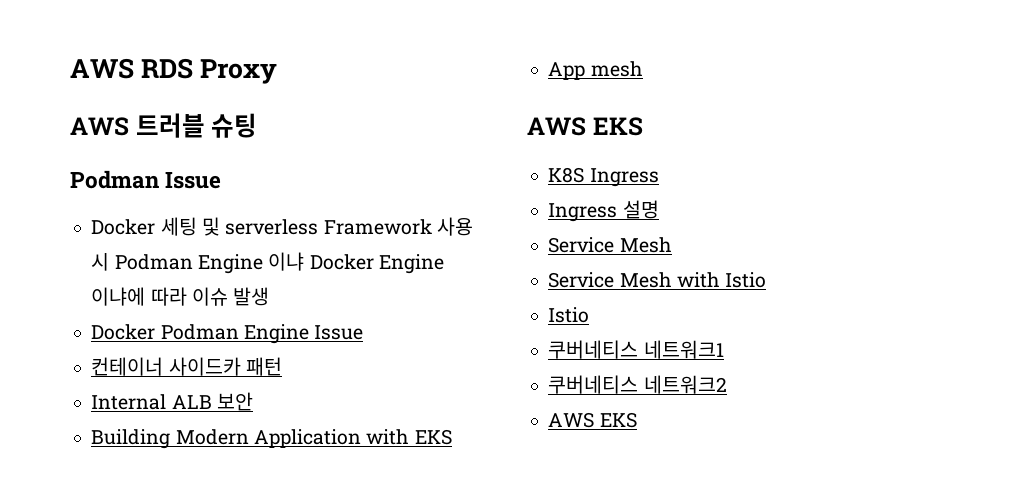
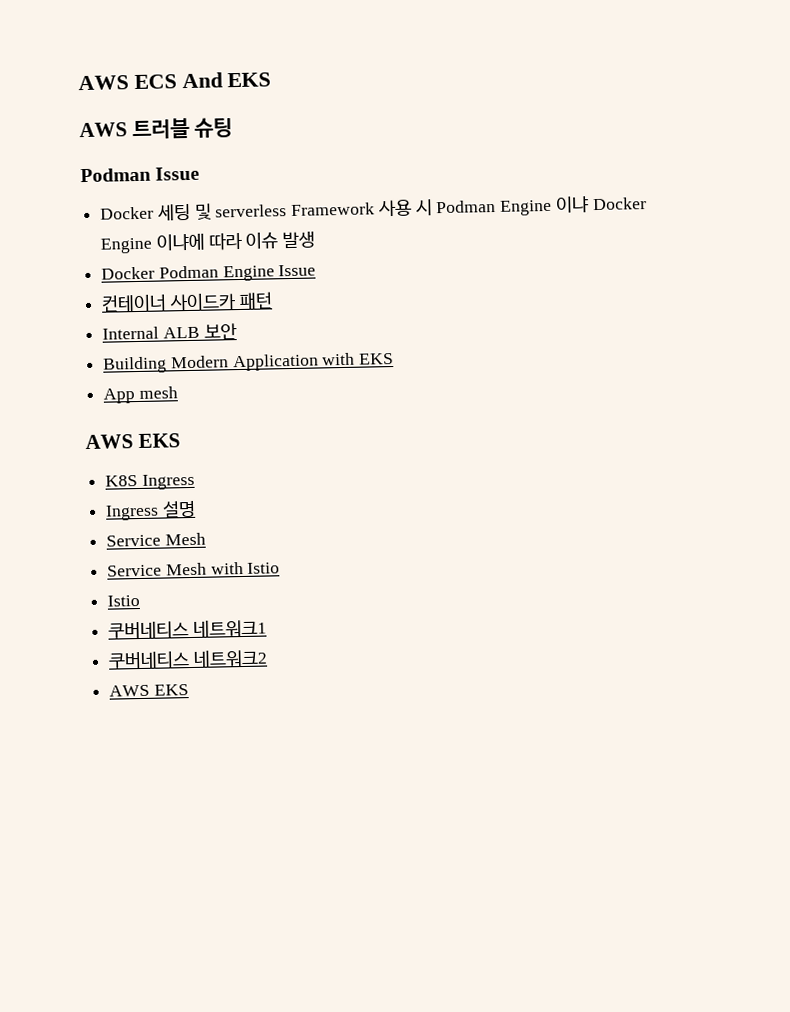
- AWS RDS Proxy
+ AWS ECS And EKS

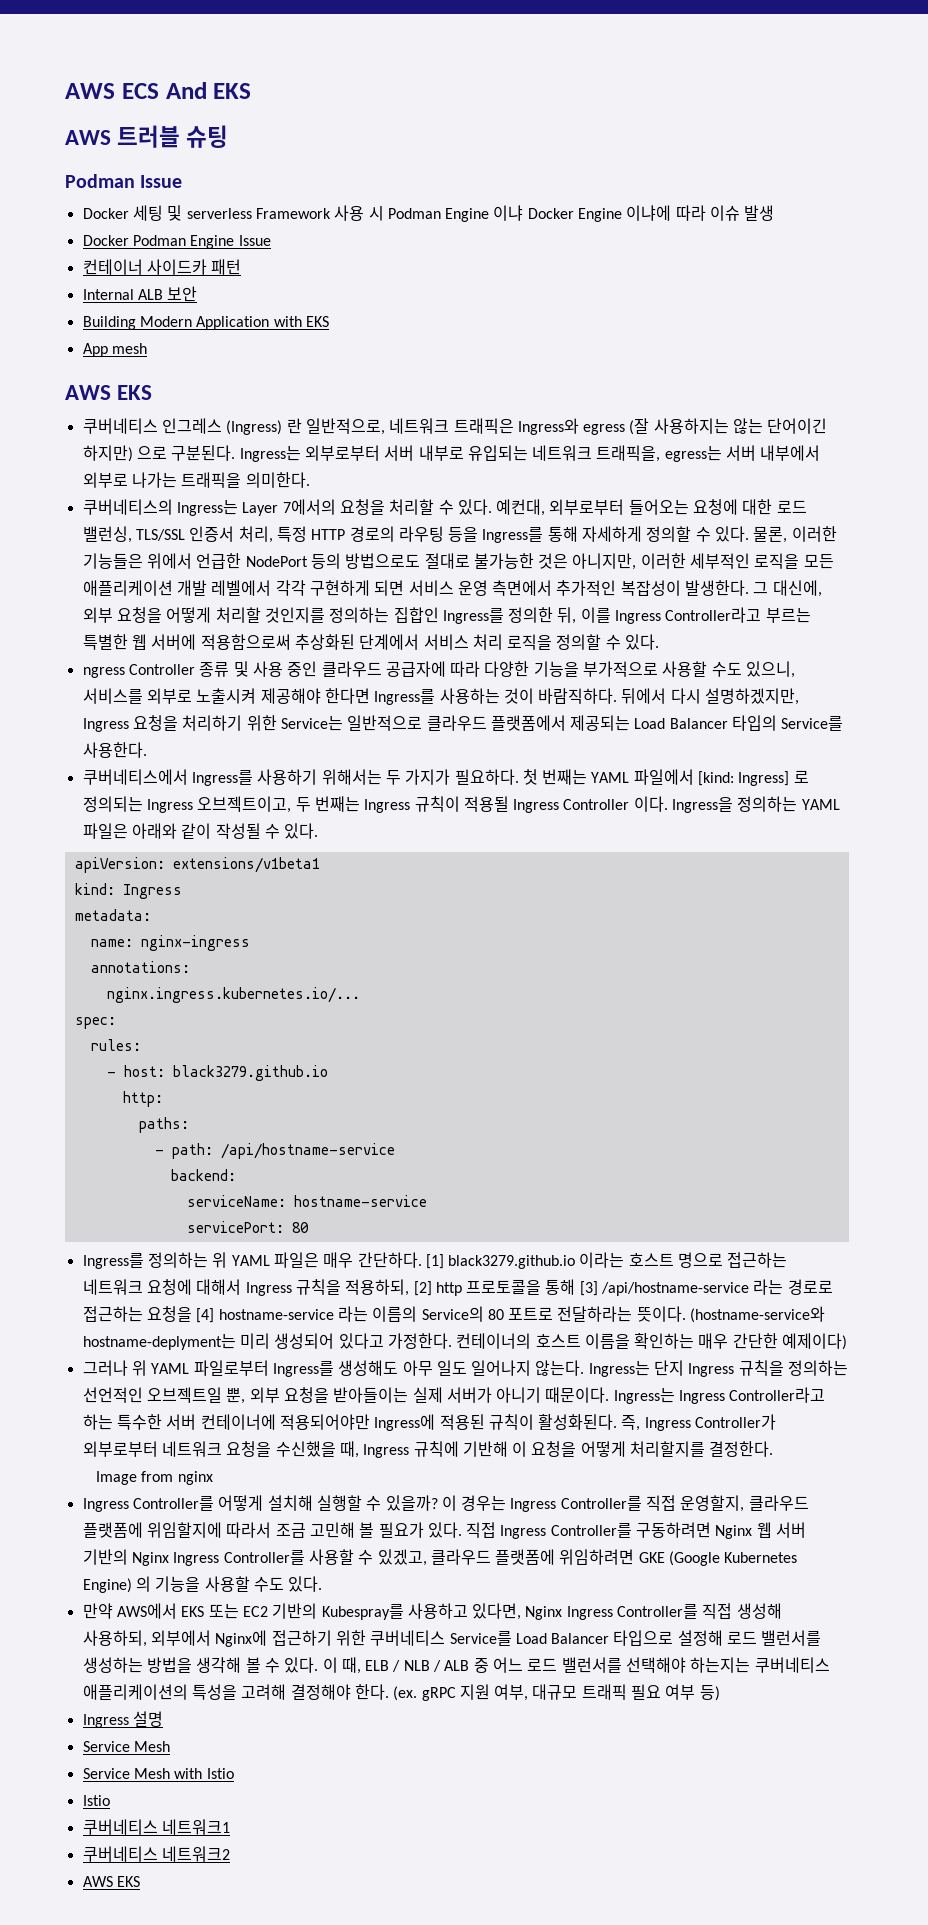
- K8S Ingress
+ 쿠버네티스 인그레스 (Ingress) 란 일반적으로, 네트워크 트래픽은 Ingress와 egress (잘 사용하지는 않는 단어이긴 하지만) 으로 구분된다. Ingress는 외부로부터 서버 내부로 유입되는 네트워크 트래픽을, egress는 서버 내부에서 외부로 나가는 트래픽을 의미한다.
+ 쿠버네티스의 Ingress는 Layer 7에서의 요청을 처리할 수 있다. 예컨대, 외부로부터 들어오는 요청에 대한 로드 밸런싱, TLS/SSL 인증서 처리, 특정 HTTP 경로의 라우팅 등을 Ingress를 통해 자세하게 정의할 수 있다. 물론, 이러한 기능들은 위에서 언급한 NodePort 등의 방법으로도 절대로 불가능한 것은 아니지만, 이러한 세부적인 로직을 모든 애플리케이션 개발 레벨에서 각각 구현하게 되면 서비스 운영 측면에서 추가적인 복잡성이 발생한다. 그 대신에, 외부 요청을 어떻게 처리할 것인지를 정의하는 집합인 Ingress를 정의한 뒤, 이를 Ingress Controller라고 부르는 특별한 웹 서버에 적용함으로써 추상화된 단계에서 서비스 처리 로직을 정의할 수 있다.
+ ngress Controller 종류 및 사용 중인 클라우드 공급자에 따라 다양한 기능을 부가적으로 사용할 수도 있으니, 서비스를 외부로 노출시켜 제공해야 한다면 Ingress를 사용하는 것이 바람직하다. 뒤에서 다시 설명하겠지만, Ingress 요청을 처리하기 위한 Service는 일반적으로 클라우드 플랫폼에서 제공되는 Load Balancer 타입의 Service를 사용한다.
+ 쿠버네티스에서 Ingress를 사용하기 위해서는 두 가지가 필요하다. 첫 번째는 YAML 파일에서 [kind: Ingress] 로 정의되는 Ingress 오브젝트이고, 두 번째는 Ingress 규칙이 적용될 Ingress Controller 이다. Ingress을 정의하는 YAML 파일은 아래와 같이 작성될 수 있다.
+ apiVersion: extensions/v1beta1
+ kind: Ingress
+ metadata:
+ name: nginx-ingress
+ annotations:
+ nginx.ingress.kubernetes.io/...
+ spec:
+ rules:
+ - host: black3279.github.io
+ http:
+ paths:
+ - path: /api/hostname-service
+ backend:
+ serviceName: hostname-service
+ servicePort: 80
+ Ingress를 정의하는 위 YAML 파일은 매우 간단하다. [1] black3279.github.io 이라는 호스트 명으로 접근하는 네트워크 요청에 대해서 Ingress 규칙을 적용하되, [2] http 프로토콜을 통해 [3] /api/hostname-service 라는 경로로 접근하는 요청을 [4] hostname-service 라는 이름의 Service의 80 포트로 전달하라는 뜻이다. (hostname-service와 hostname-deplyment는 미리 생성되어 있다고 가정한다. 컨테이너의 호스트 이름을 확인하는 매우 간단한 예제이다)
+ 그러나 위 YAML 파일로부터 Ingress를 생성해도 아무 일도 일어나지 않는다. Ingress는 단지 Ingress 규칙을 정의하는 선언적인 오브젝트일 뿐, 외부 요청을 받아들이는 실제 서버가 아니기 때문이다. Ingress는 Ingress Controller라고 하는 특수한 서버 컨테이너에 적용되어야만 Ingress에 적용된 규칙이 활성화된다. 즉, Ingress Controller가 외부로부터 네트워크 요청을 수신했을 때, Ingress 규칙에 기반해 이 요청을 어떻게 처리할지를 결정한다.
+ Image from nginx
+ Ingress Controller를 어떻게 설치해 실행할 수 있을까? 이 경우는 Ingress Controller를 직접 운영할지, 클라우드 플랫폼에 위임할지에 따라서 조금 고민해 볼 필요가 있다. 직접 Ingress Controller를 구동하려면 Nginx 웹 서버 기반의 Nginx Ingress Controller를 사용할 수 있겠고, 클라우드 플랫폼에 위임하려면 GKE (Google Kubernetes Engine) 의 기능을 사용할 수도 있다.
+ 만약 AWS에서 EKS 또는 EC2 기반의 Kubespray를 사용하고 있다면, Nginx Ingress Controller를 직접 생성해 사용하되, 외부에서 Nginx에 접근하기 위한 쿠버네티스 Service를 Load Balancer 타입으로 설정해 로드 밸런서를 생성하는 방법을 생각해 볼 수 있다. 이 때, ELB / NLB / ALB 중 어느 로드 밸런서를 선택해야 하는지는 쿠버네티스 애플리케이션의 특성을 고려해 결정해야 한다. (ex. gRPC 지원 여부, 대규모 트래픽 필요 여부 등)

